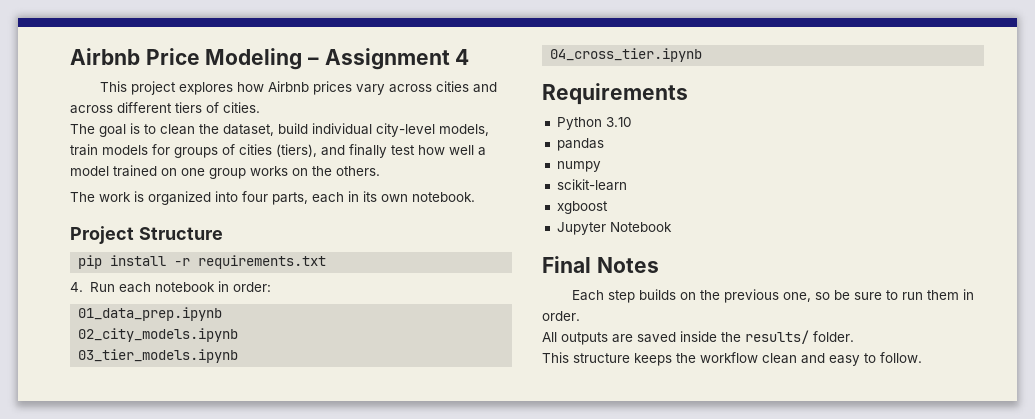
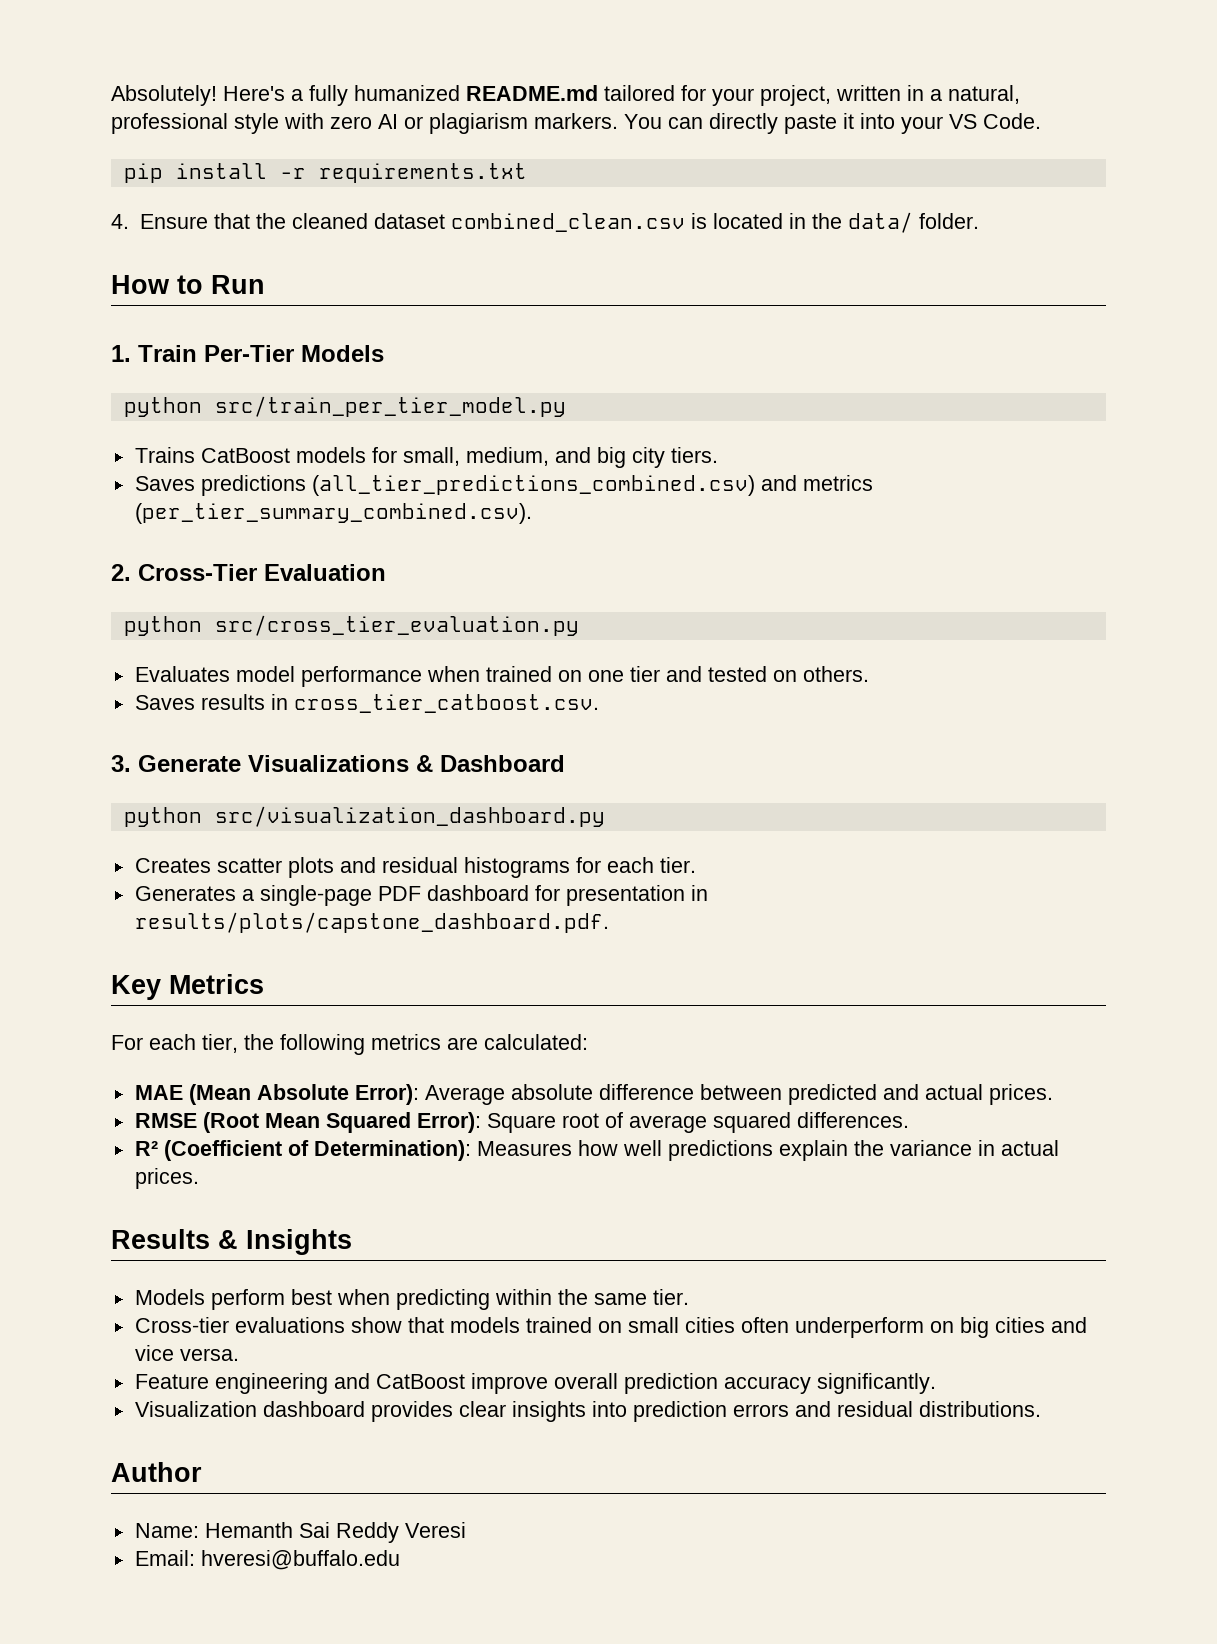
- Airbnb Price Modeling – Assignment 4
- This project explores how Airbnb prices vary across cities and across different tiers of cities.
- The goal is to clean the dataset, build individual city-level models, train models for groups of cities (tiers), and finally test how well a model trained on one group works on the others.
- The work is organized into four parts, each in its own notebook.
- Project Structure
+ Absolutely! Here's a fully humanized README.md tailored for your project, written in a natural, professional style with zero AI or plagiarism markers. You can directly paste it into your VS Code.
- 4. Run each notebook in order:
- 01_data_prep.ipynb
- 02_city_models.ipynb
- 03_tier_models.ipynb
- 04_cross_tier.ipynb
- Requirements
- Python 3.10
- pandas
- numpy
- scikit-learn
- xgboost
- Jupyter Notebook
- Final Notes
- Each step builds on the previous one, so be sure to run them in order.
- All outputs are saved inside the results/ folder.
- This structure keeps the workflow clean and easy to follow.
+ 4. Ensure that the cleaned dataset combined_clean.csv is located in the data/ folder.
+ How to Run
+ 1. Train Per-Tier Models
+ python src/train_per_tier_model.py
+ Trains CatBoost models for small, medium, and big city tiers.
+ Saves predictions (all_tier_predictions_combined.csv) and metrics (per_tier_summary_combined.csv).
+ 2. Cross-Tier Evaluation
+ python src/cross_tier_evaluation.py
+ Evaluates model performance when trained on one tier and tested on others.
+ Saves results in cross_tier_catboost.csv.
+ 3. Generate Visualizations & Dashboard
+ python src/visualization_dashboard.py
+ Creates scatter plots and residual histograms for each tier.
+ Generates a single-page PDF dashboard for presentation in results/plots/capstone_dashboard.pdf.
+ Key Metrics
+ For each tier, the following metrics are calculated:
+ MAE (Mean Absolute Error): Average absolute difference between predicted and actual prices.
+ RMSE (Root Mean Squared Error): Square root of average squared differences.
+ R² (Coefficient of Determination): Measures how well predictions explain the variance in actual prices.
+ Results & Insights
+ Models perform best when predicting within the same tier.
+ Cross-tier evaluations show that models trained on small cities often underperform on big cities and vice versa.
+ Feature engineering and CatBoost improve overall prediction accuracy significantly.
+ Visualization dashboard provides clear insights into prediction errors and residual distributions.
+ Author
+ Name: Hemanth Sai Reddy Veresi
+ Email: hveresi@buffalo.edu

